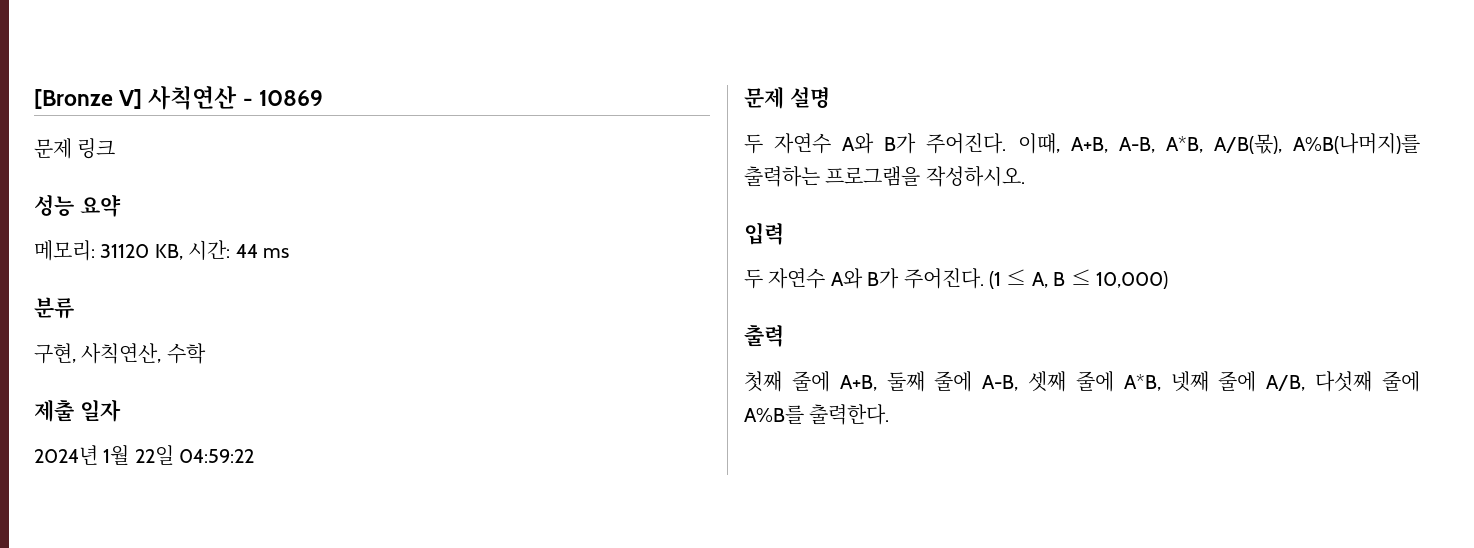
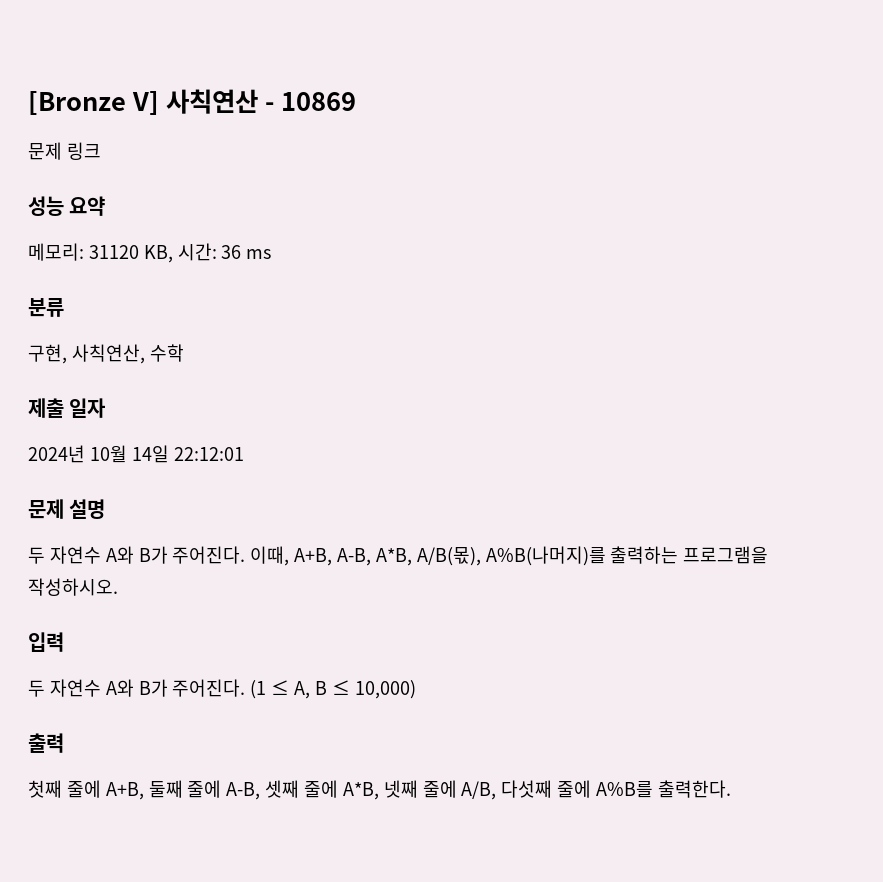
- 메모리: 31120 KB, 시간: 44 ms
+ 메모리: 31120 KB, 시간: 36 ms
- 2024년 1월 22일 04:59:22
+ 2024년 10월 14일 22:12:01

